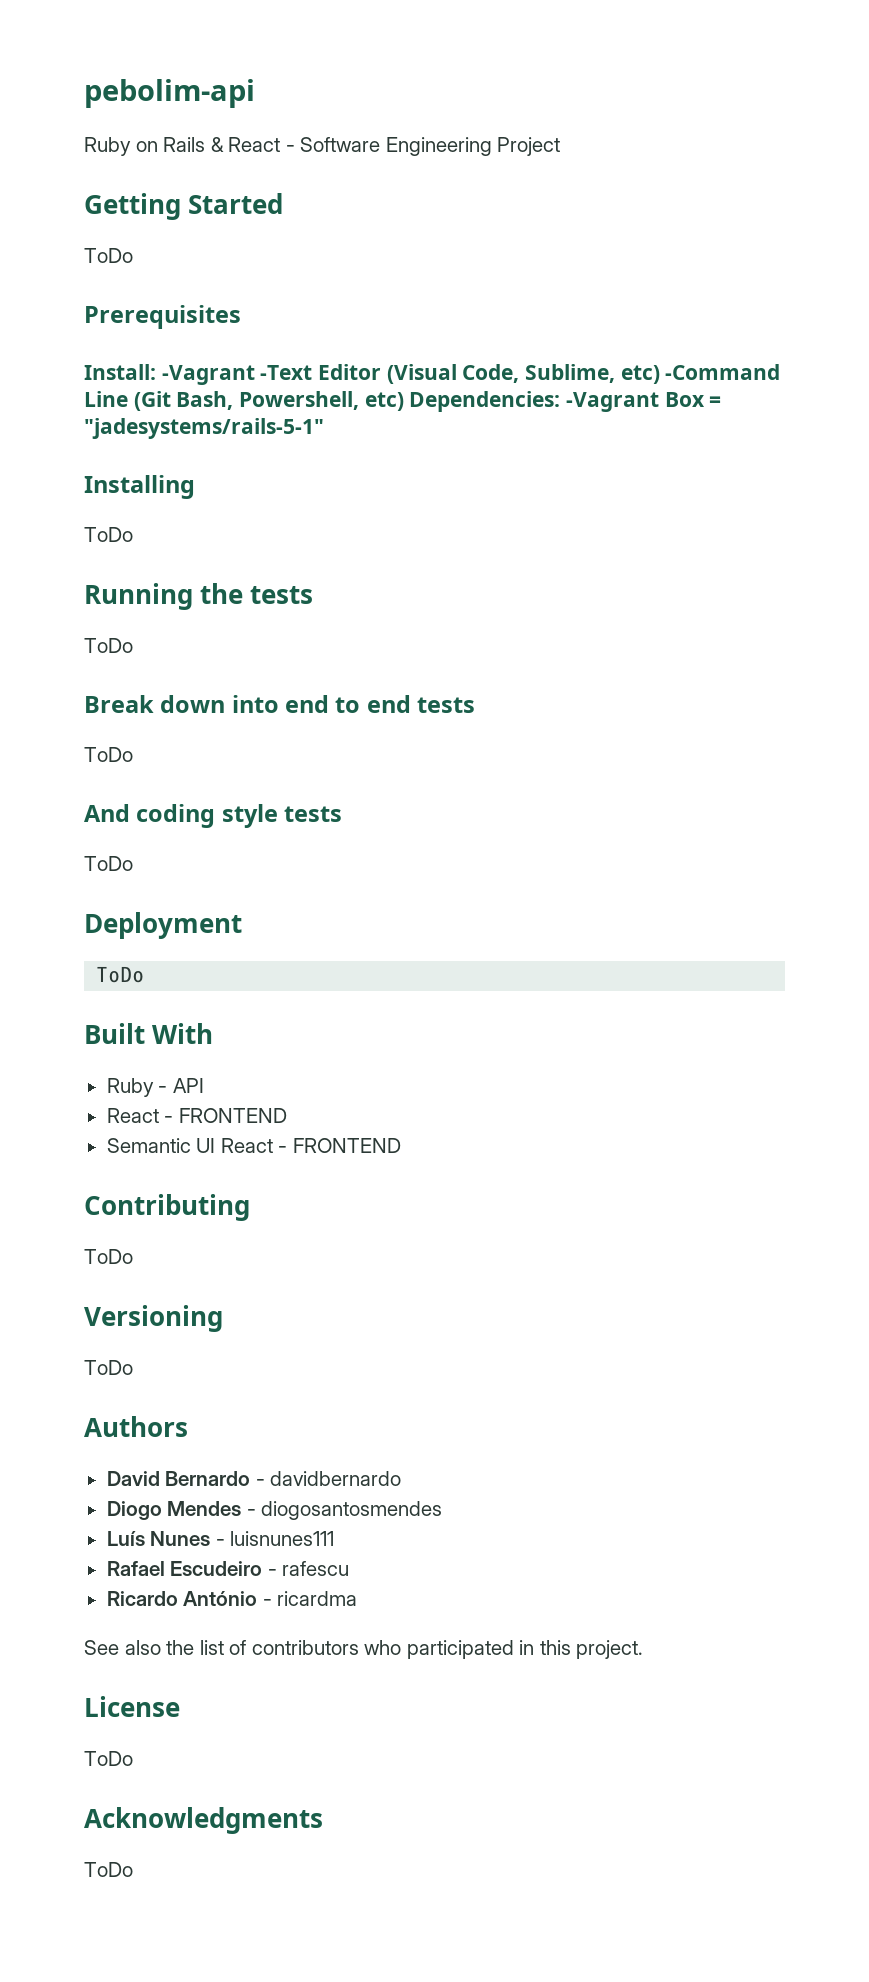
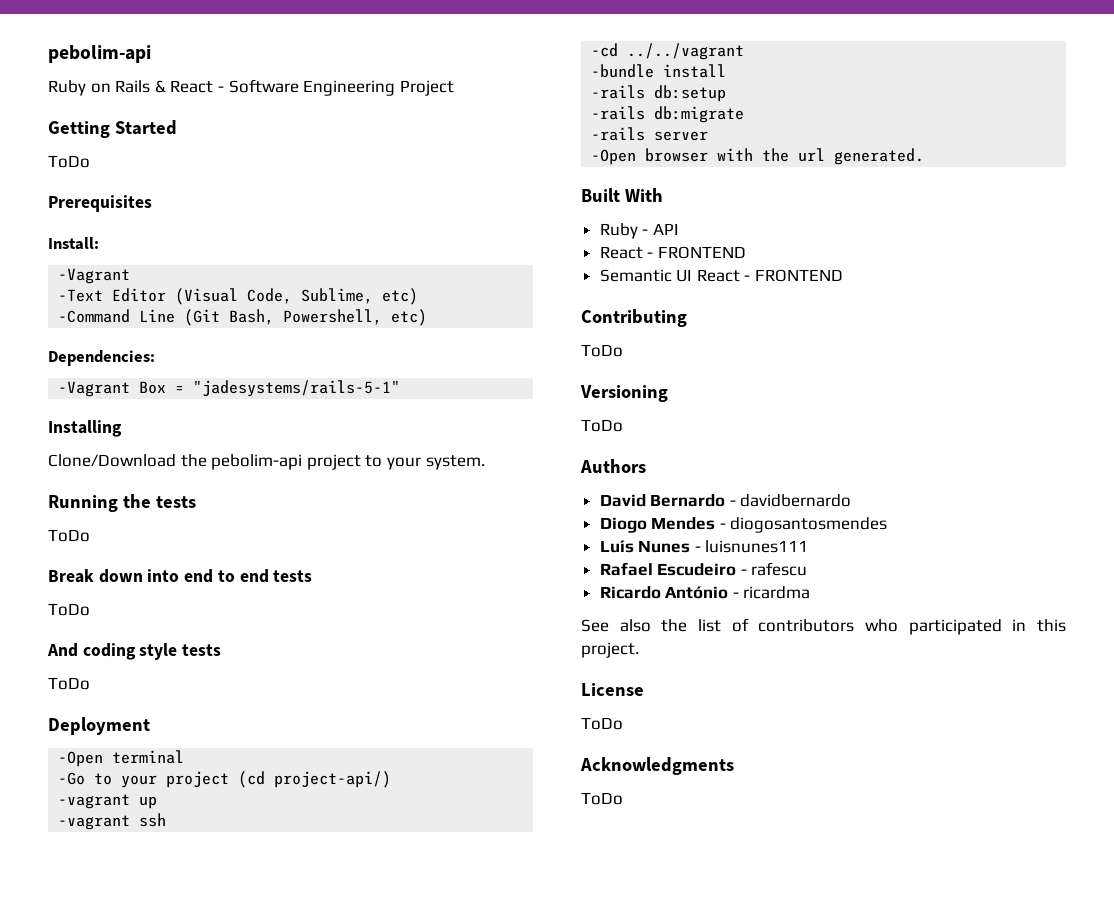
- Install: -Vagrant -Text Editor (Visual Code, Sublime, etc) -Command Line (Git Bash, Powershell, etc) Dependencies: -Vagrant Box = "jadesystems/rails-5-1"
+ Install:
+ -Vagrant
+ -Text Editor (Visual Code, Sublime, etc)
+ -Command Line (Git Bash, Powershell, etc)
+ Dependencies:
+ -Vagrant Box = "jadesystems/rails-5-1"
  Installing
- ToDo
+ Clone/Download the pebolim-api project to your system.
  Deployment
- ToDo
+ -Open terminal
+ -Go to your project (cd project-api/)
+ -vagrant up
+ -vagrant ssh
+ -cd ../../vagrant
+ -bundle install
+ -rails db:setup
+ -rails db:migrate
+ -rails server
+ -Open browser with the url generated.

